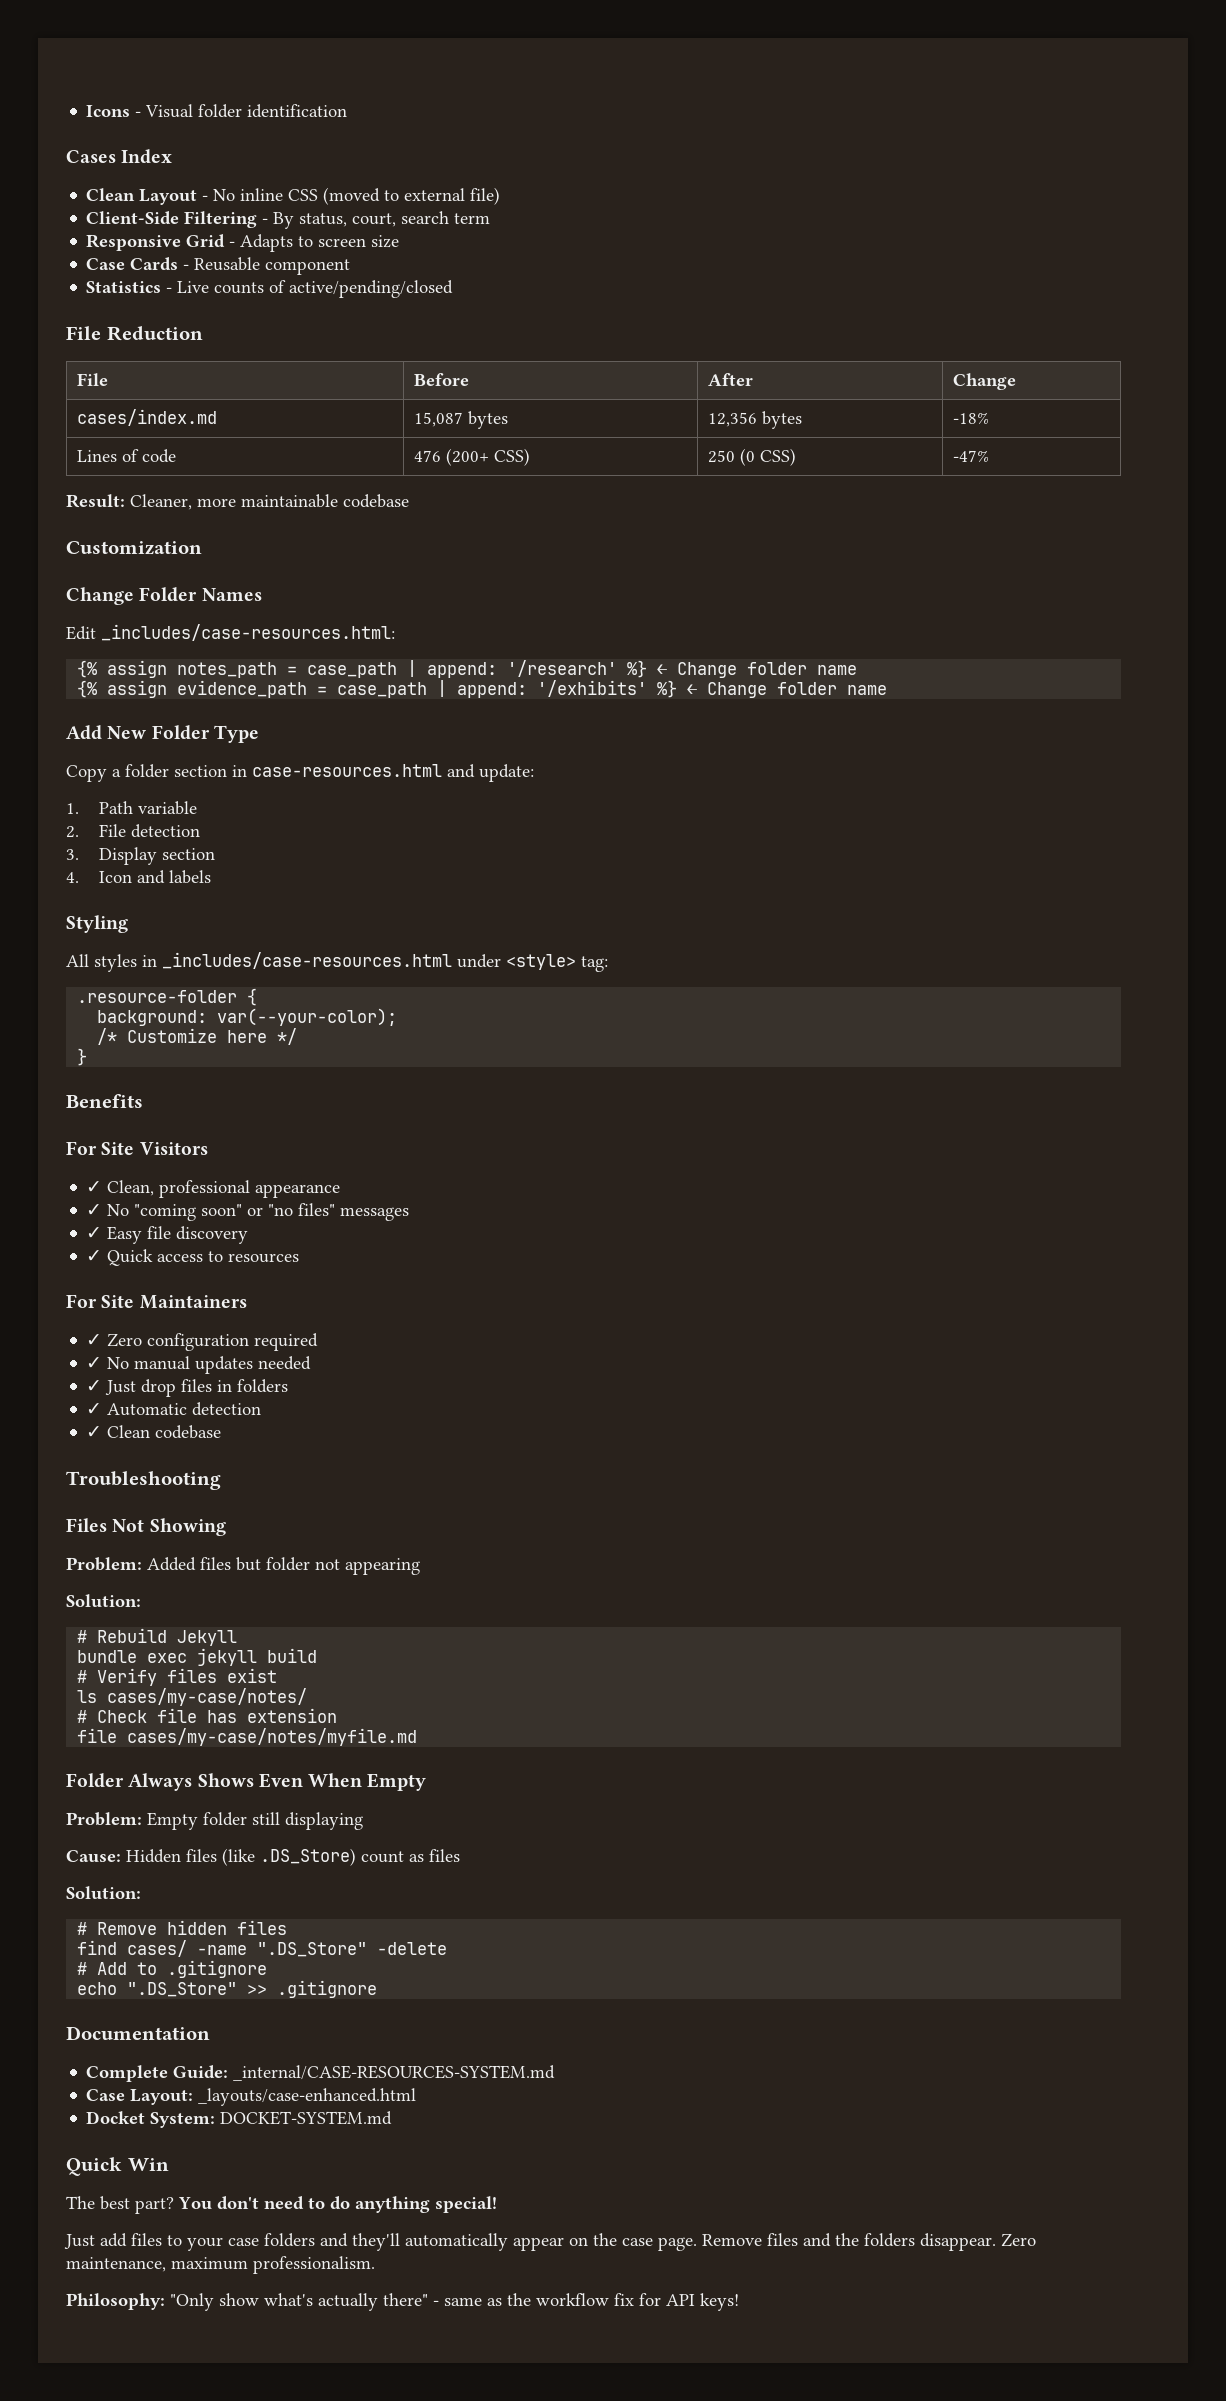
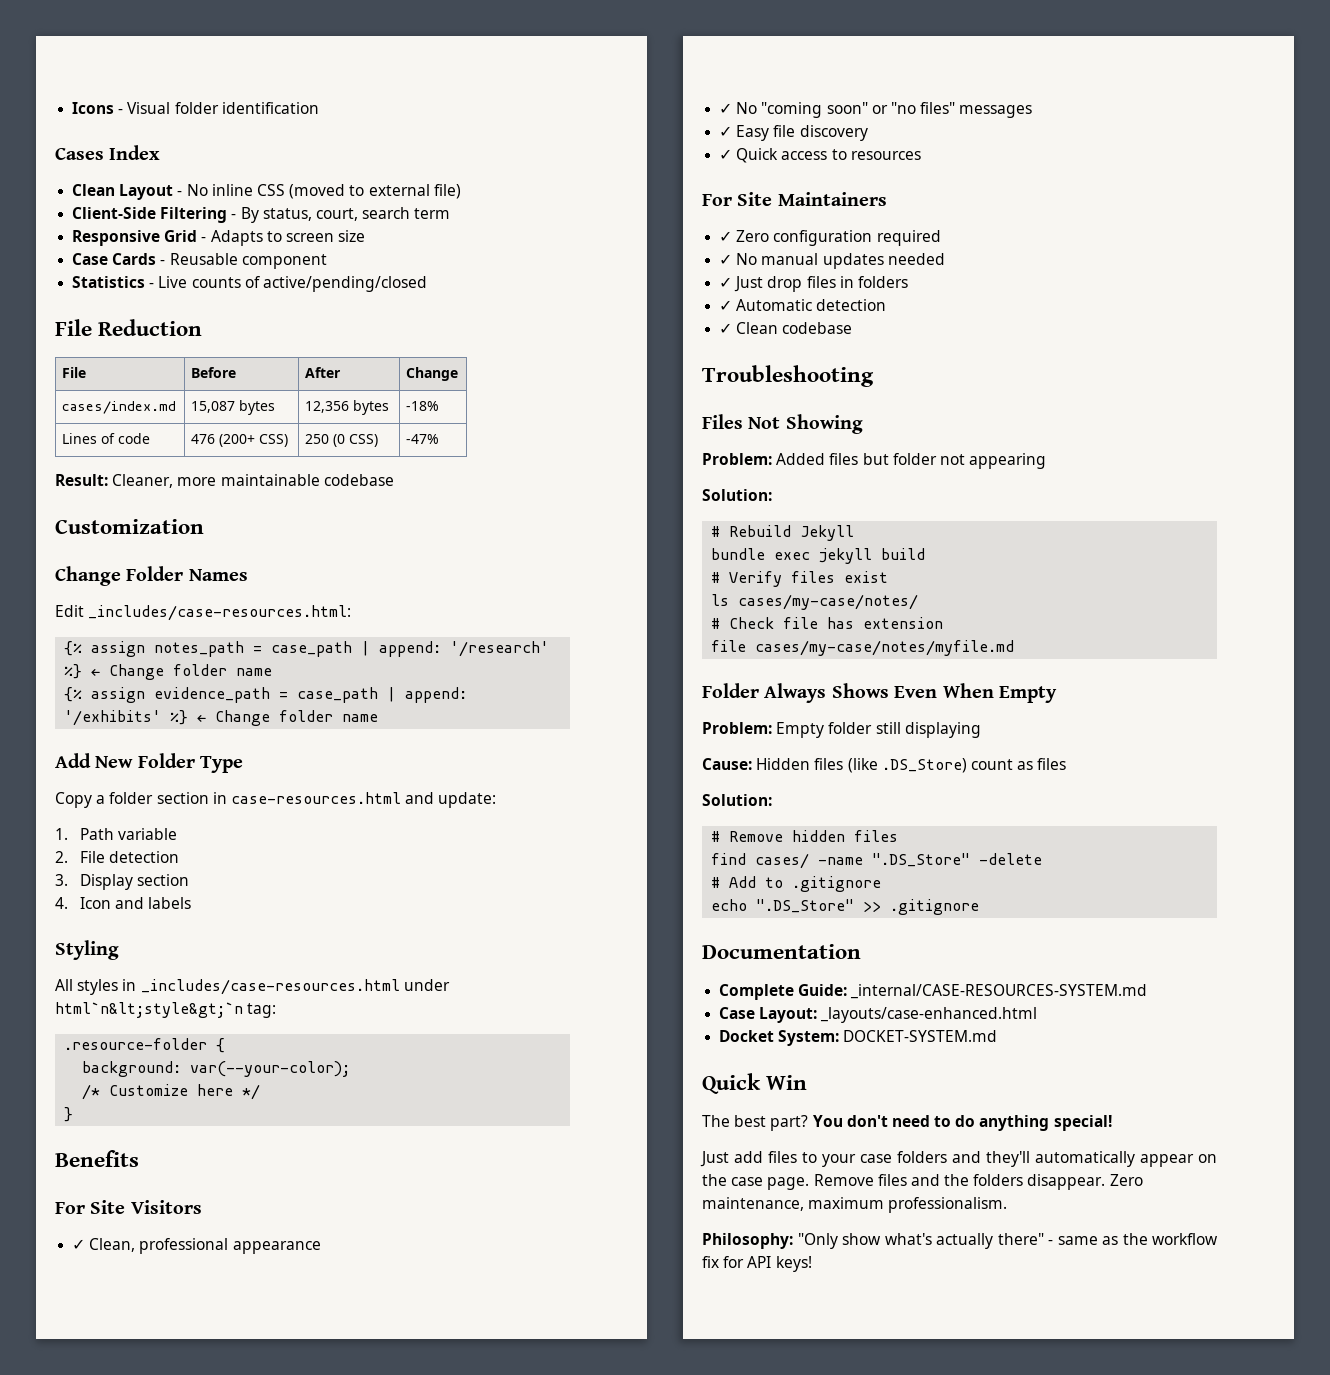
- All styles in _includes/case-resources.html under <style> tag:
+ All styles in _includes/case-resources.html under html`n&lt;style&gt;`n tag:

